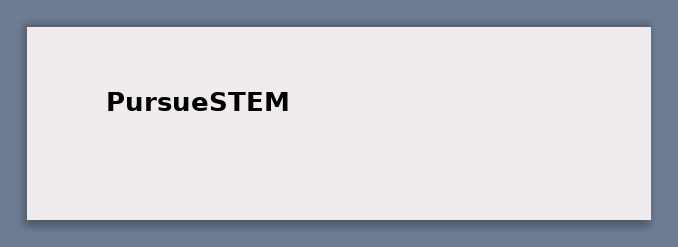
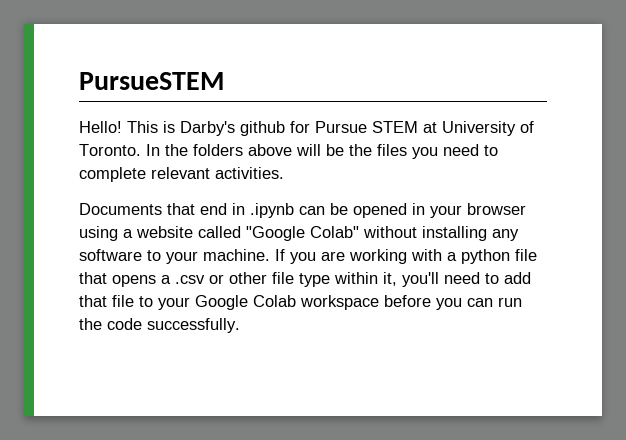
+ Hello! This is Darby's github for Pursue STEM at University of Toronto. In the folders above will be the files you need to complete relevant activities.
+ Documents that end in .ipynb can be opened in your browser using a website called "Google Colab" without installing any software to your machine. If you are working with a python file that opens a .csv or other file type within it, you'll need to add that file to your Google Colab workspace before you can run the code successfully.

